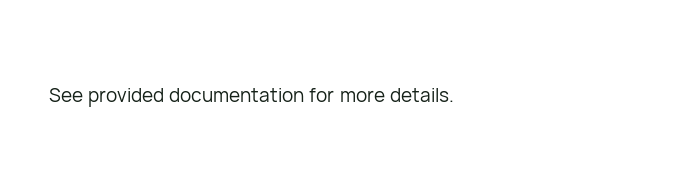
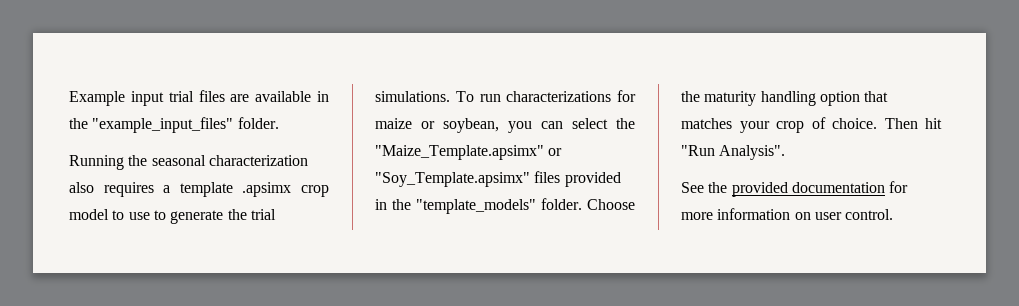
- See provided documentation for more details.
+ Example input trial files are available in the "example_input_files" folder.
+ Running the seasonal characterization also requires a template .apsimx crop model to use to generate the trial simulations. To run characterizations for maize or soybean, you can select the "Maize_Template.apsimx" or "Soy_Template.apsimx" files provided in the "template_models" folder. Choose the maturity handling option that matches your crop of choice. Then hit "Run Analysis".
+ See the provided documentation for more information on user control.

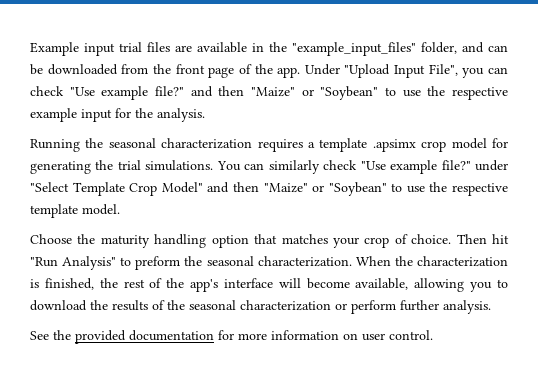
- Example input trial files are available in the "example_input_files" folder.
+ Example input trial files are available in the "example_input_files" folder, and can be downloaded from the front page of the app. Under "Upload Input File", you can check "Use example file?" and then "Maize" or "Soybean" to use the respective example input for the analysis.
- Running the seasonal characterization also requires a template .apsimx crop model to use to generate the trial simulations. To run characterizations for maize or soybean, you can select the "Maize_Template.apsimx" or "Soy_Template.apsimx" files provided in the "template_models" folder. Choose the maturity handling option that matches your crop of choice.
+ Running the seasonal characterization requires a template .apsimx crop model for generating the trial simulations. You can similarly check "Use example file?" under "Select Template Crop Model" and then "Maize" or "Soybean" to use the respective template model.
+ Choose the maturity handling option that matches your crop of choice.
- Then hit "Run Analysis".
+ Then hit "Run Analysis" to preform the seasonal characterization. When the characterization is finished, the rest of the app's interface will become available, allowing you to download the results of the seasonal characterization or perform further analysis.

